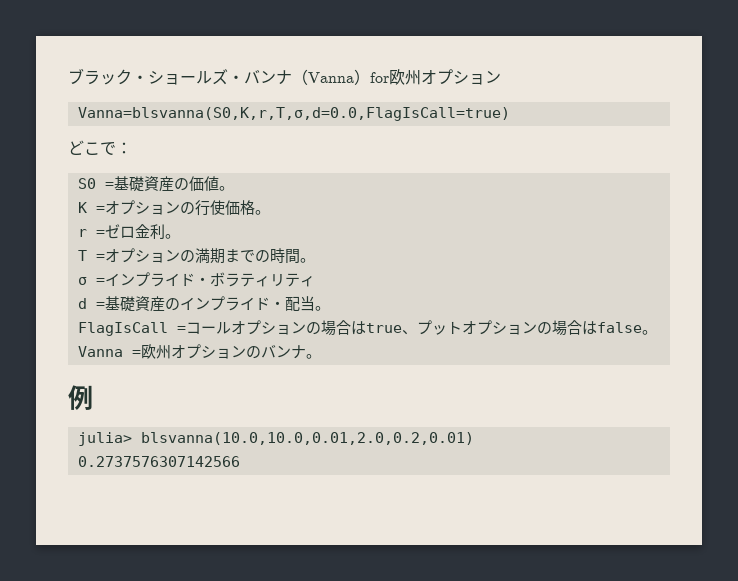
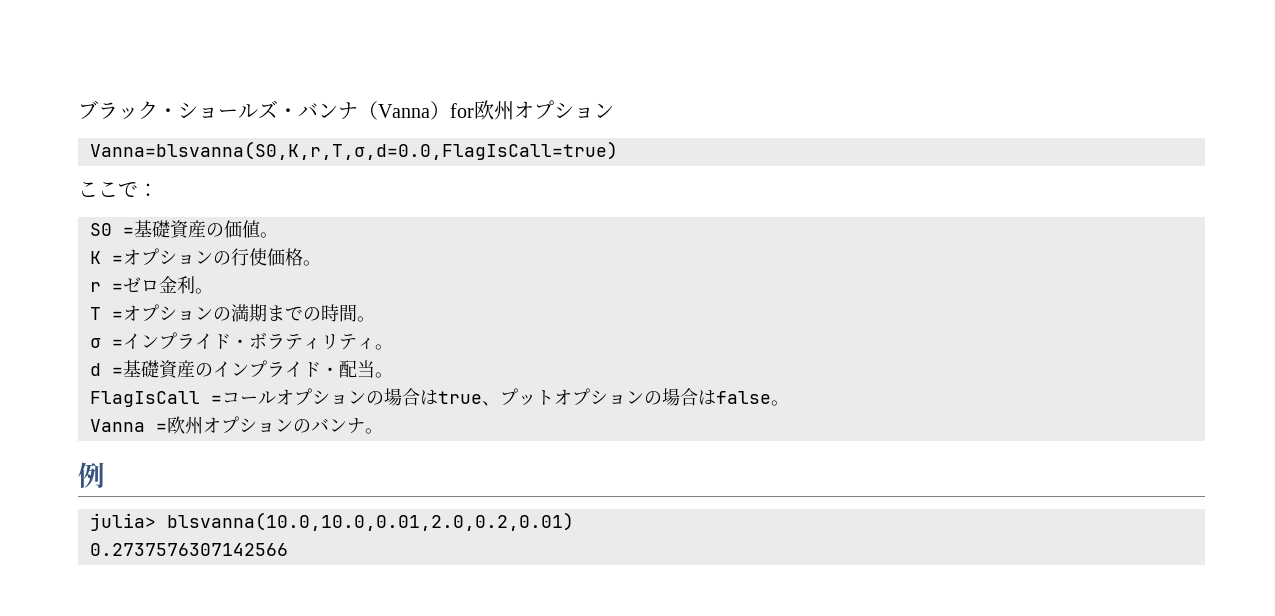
- どこで：
+ ここで：
- σ =インプライド・ボラティリティ
+ σ =インプライド・ボラティリティ。

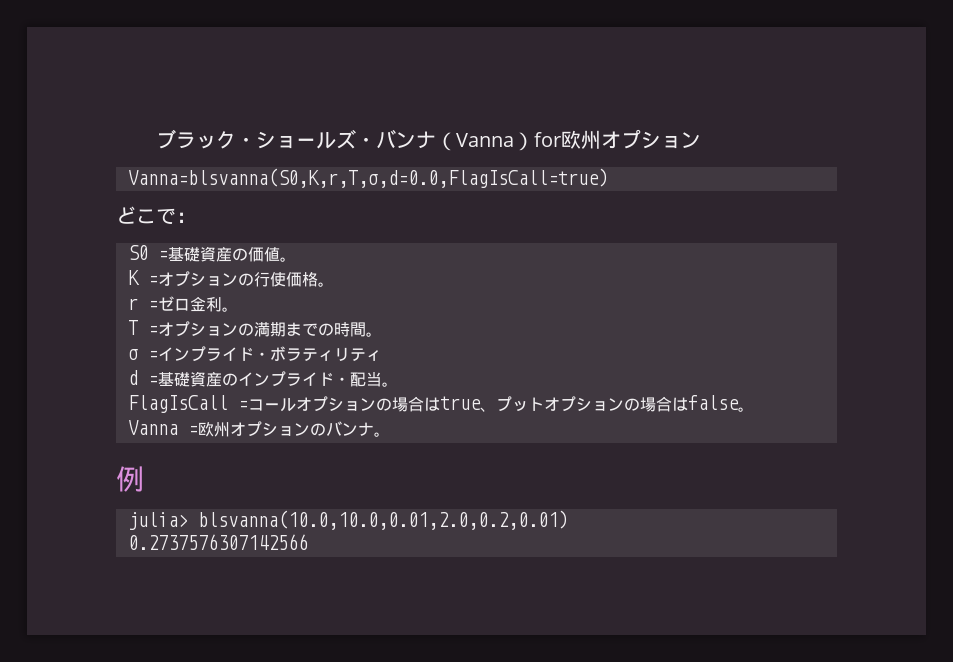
- ここで：
+ どこで：
- σ =インプライド・ボラティリティ。
+ σ =インプライド・ボラティリティ

